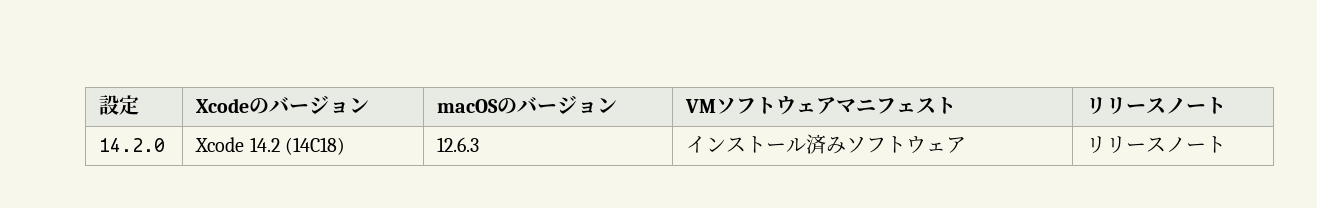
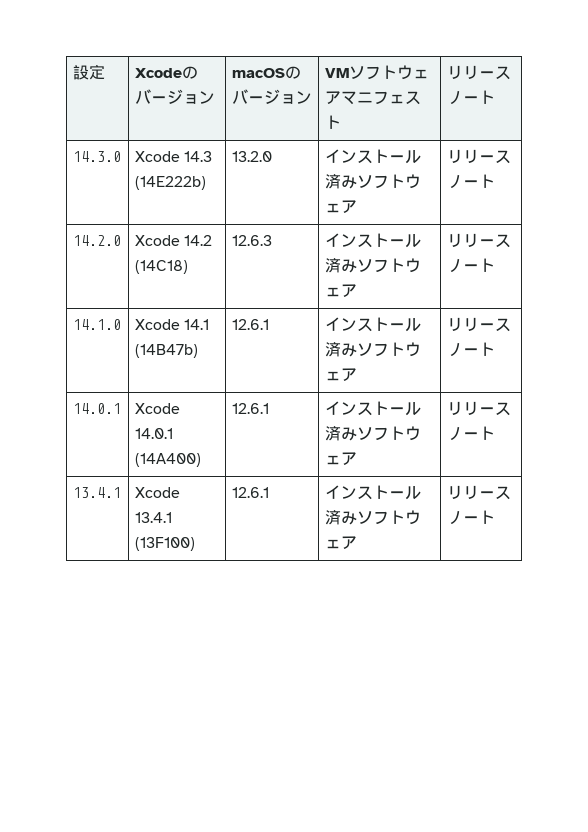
+ 14.3.0 | Xcode 14.3 (14E222b) | 13.2.0 | インストール済みソフトウェア | リリースノート
+ 14.1.0 | Xcode 14.1 (14B47b) | 12.6.1 | インストール済みソフトウェア | リリースノート
+ 14.0.1 | Xcode 14.0.1 (14A400) | 12.6.1 | インストール済みソフトウェア | リリースノート
+ 13.4.1 | Xcode 13.4.1 (13F100) | 12.6.1 | インストール済みソフトウェア | リリースノート

